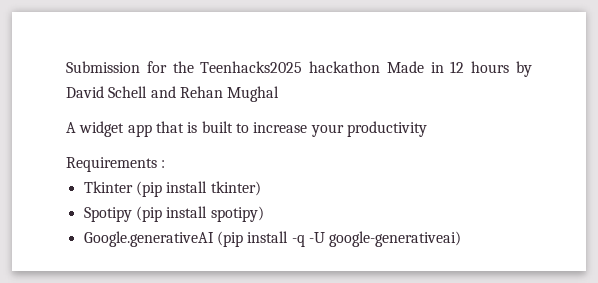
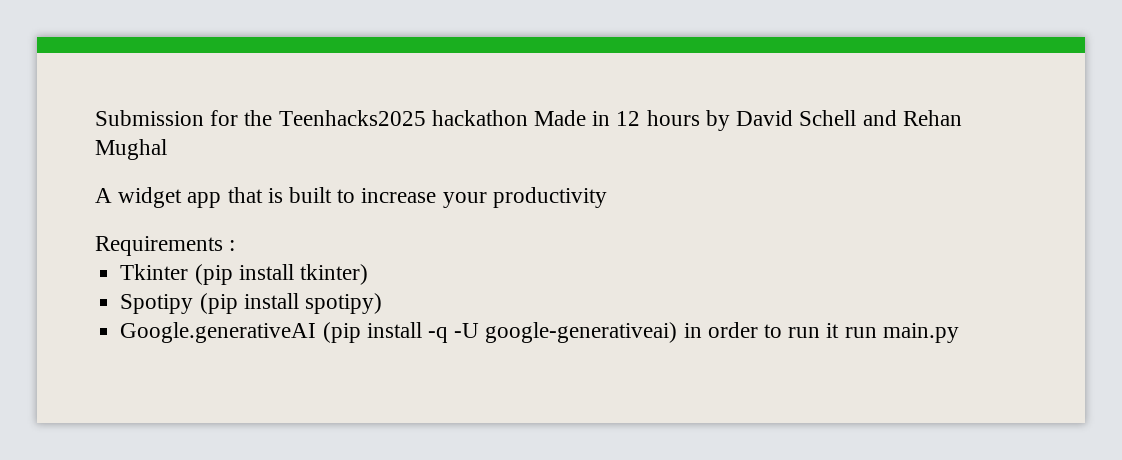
- Google.generativeAI (pip install -q -U google-generativeai)
+ Google.generativeAI (pip install -q -U google-generativeai) in order to run it run main.py

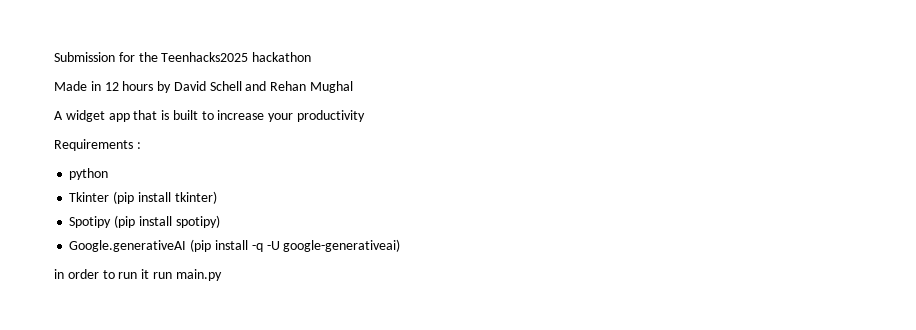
- Submission for the Teenhacks2025 hackathon Made in 12 hours by David Schell and Rehan Mughal
+ Submission for the Teenhacks2025 hackathon
+ Made in 12 hours by David Schell and Rehan Mughal
+ python
- Google.generativeAI (pip install -q -U google-generativeai) in order to run it run main.py
+ Google.generativeAI (pip install -q -U google-generativeai)
+ in order to run it run main.py

